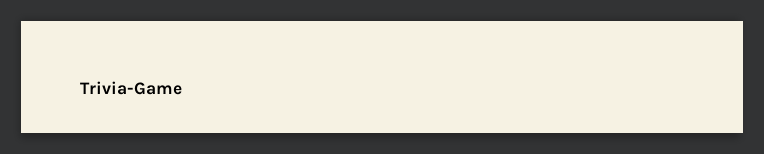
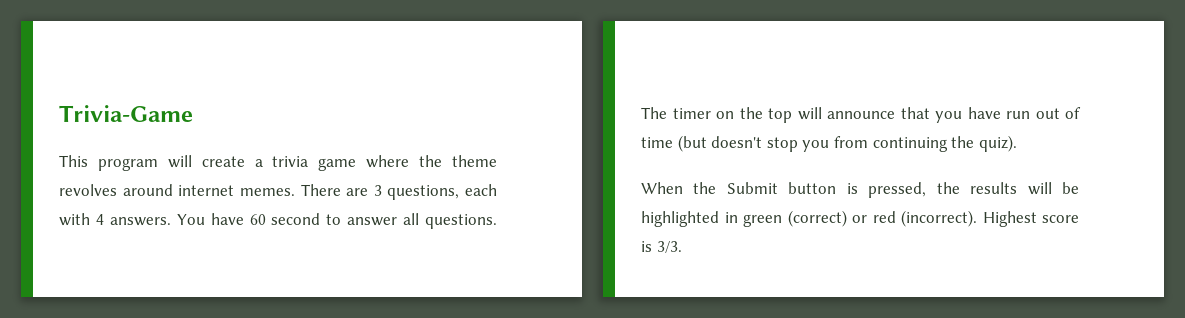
+ This program will create a trivia game where the theme revolves around internet memes. There are 3 questions, each with 4 answers. You have 60 second to answer all questions. The timer on the top will announce that you have run out of time (but doesn't stop you from continuing the quiz).
+ When the Submit button is pressed, the results will be highlighted in green (correct) or red (incorrect). Highest score is 3/3.

